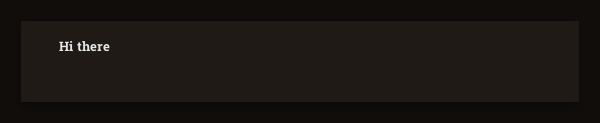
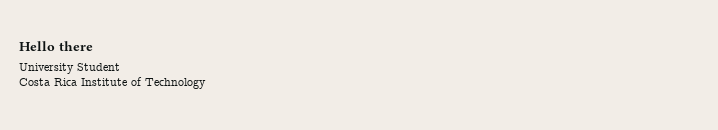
- Hi there
+ Hello there
+ University Student
+ Costa Rica Institute of Technology

